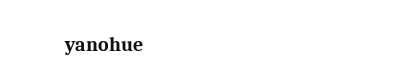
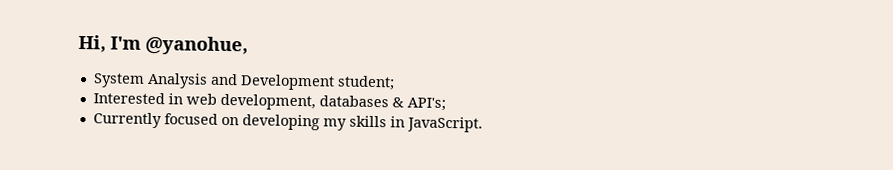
- yanohue
+ Hi, I'm @yanohue,
+ System Analysis and Development student;
+ Interested in web development, databases & API's;
+ Currently focused on developing my skills in JavaScript.

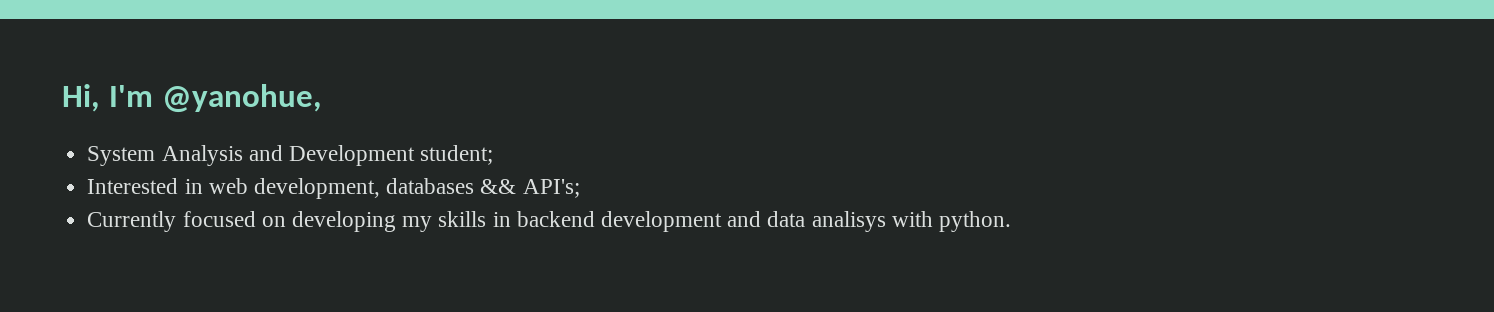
- Interested in web development, databases & API's;
+ Interested in web development, databases && API's;
- Currently focused on developing my skills in JavaScript.
+ Currently focused on developing my skills in backend development and data analisys with python.

